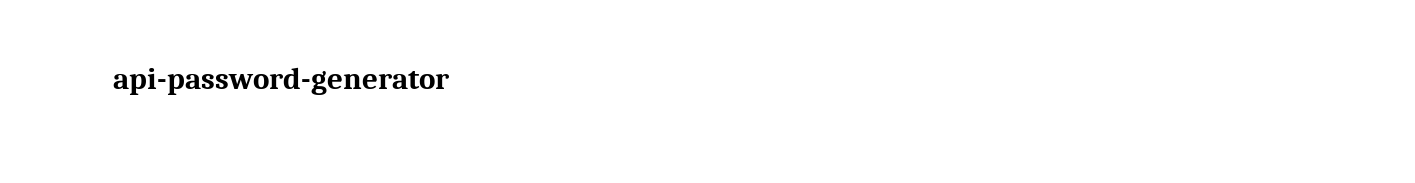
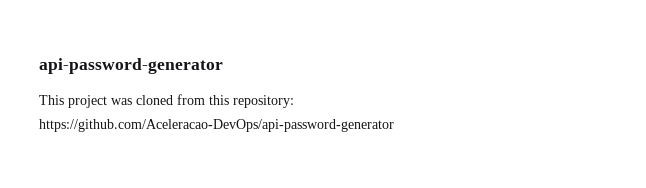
+ This project was cloned from this repository: https://github.com/Aceleracao-DevOps/api-password-generator

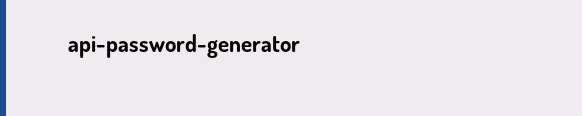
- This project was cloned from this repository: https://github.com/Aceleracao-DevOps/api-password-generator

